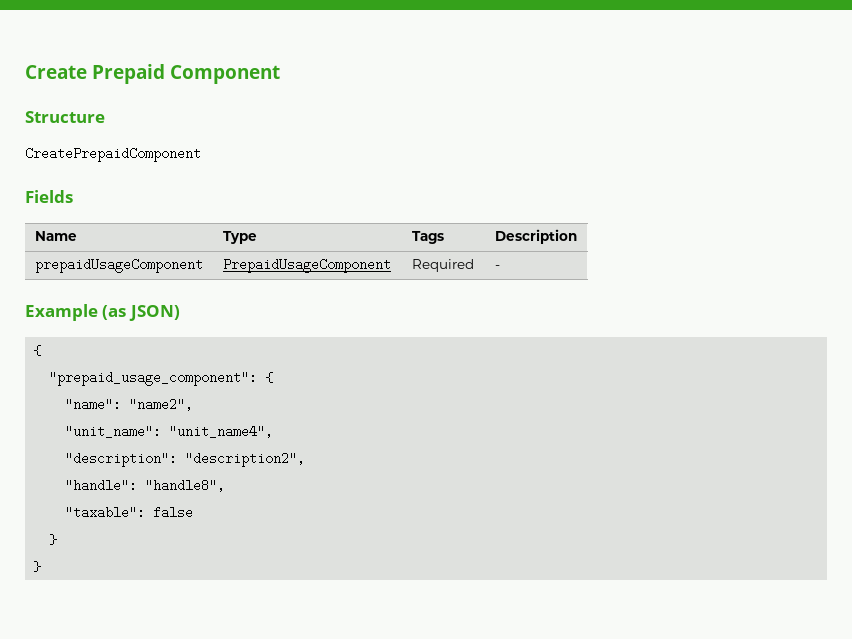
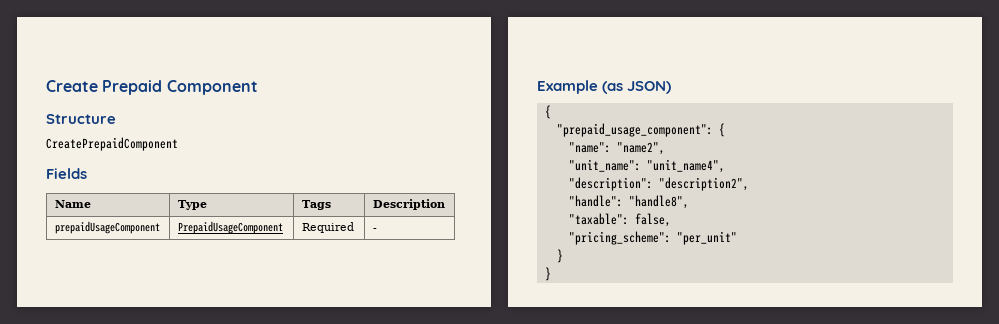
- "taxable": false
+ "taxable": false,
+ "pricing_scheme": "per_unit"

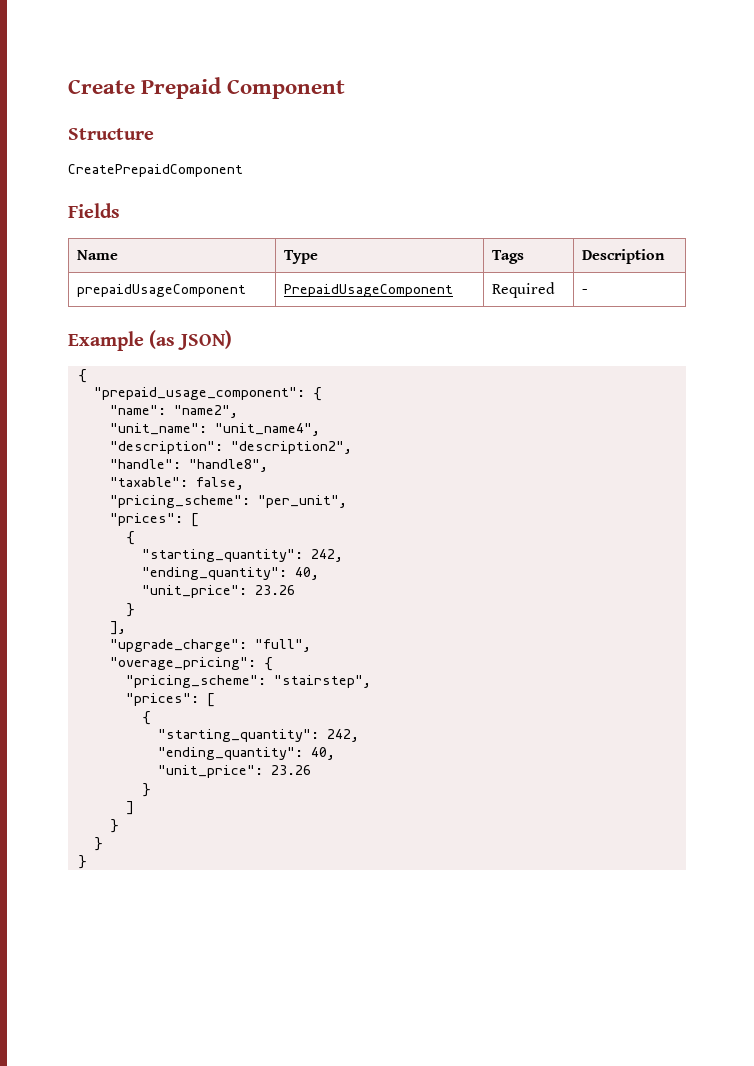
- "pricing_scheme": "per_unit"
+ "pricing_scheme": "per_unit",
+ "prices": [
+ {
+ "starting_quantity": 242,
+ "ending_quantity": 40,
+ "unit_price": 23.26
+ }
+ ],
+ "upgrade_charge": "full",
+ "overage_pricing": {
+ "pricing_scheme": "stairstep",
+ "prices": [
+ {
+ "starting_quantity": 242,
+ "ending_quantity": 40,
+ "unit_price": 23.26
+ }
+ ]
+ }

